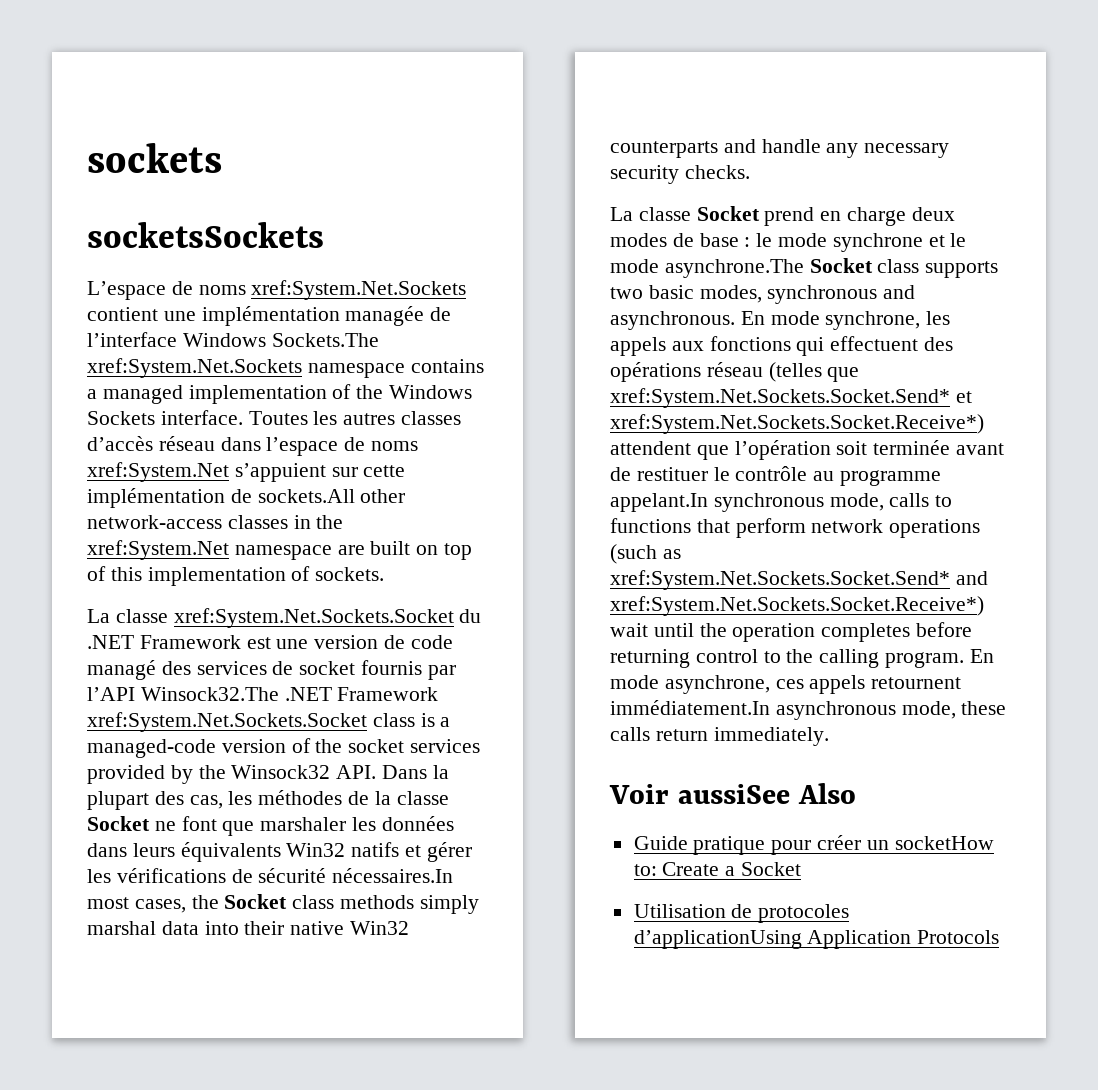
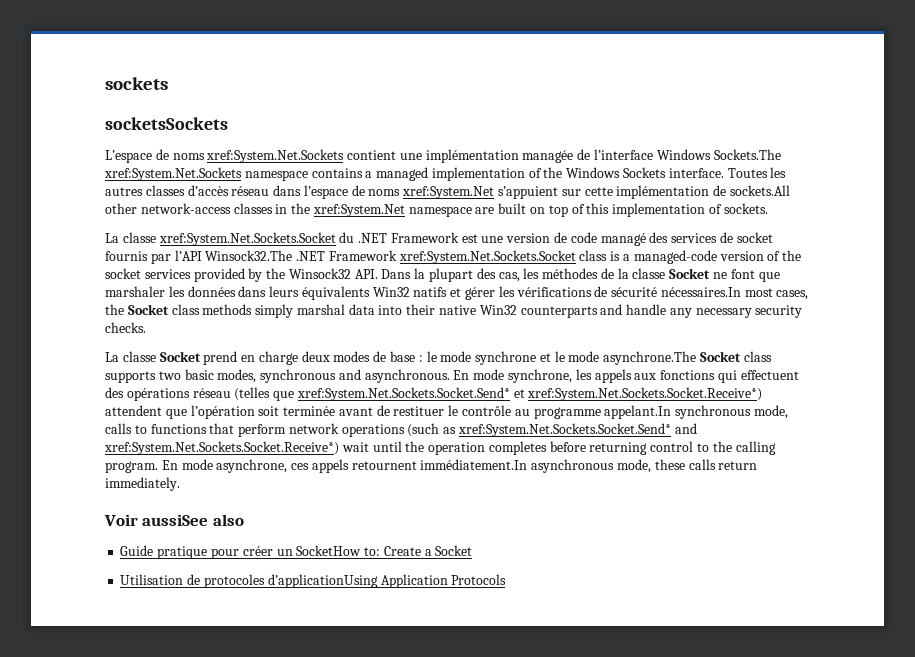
- Voir aussiSee Also
+ Voir aussiSee also
- Guide pratique pour créer un socketHow to: Create a Socket
+ Guide pratique pour créer un SocketHow to: Create a Socket

